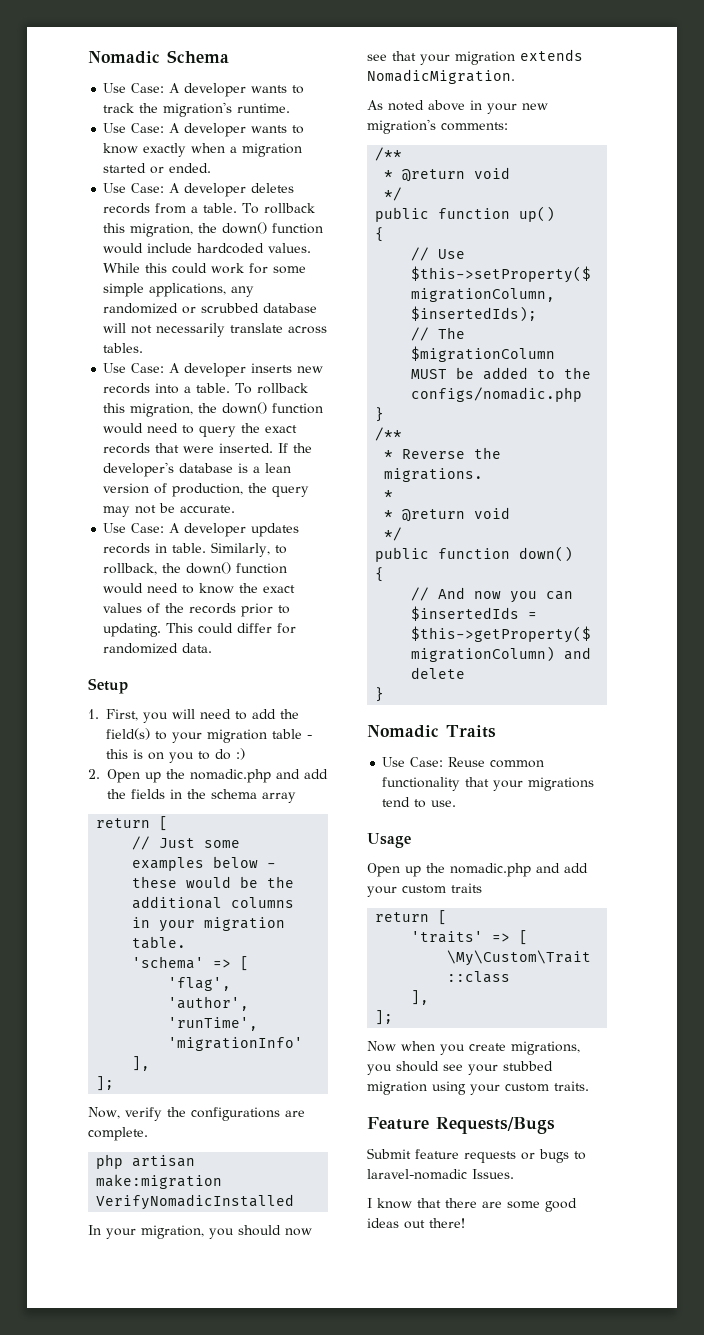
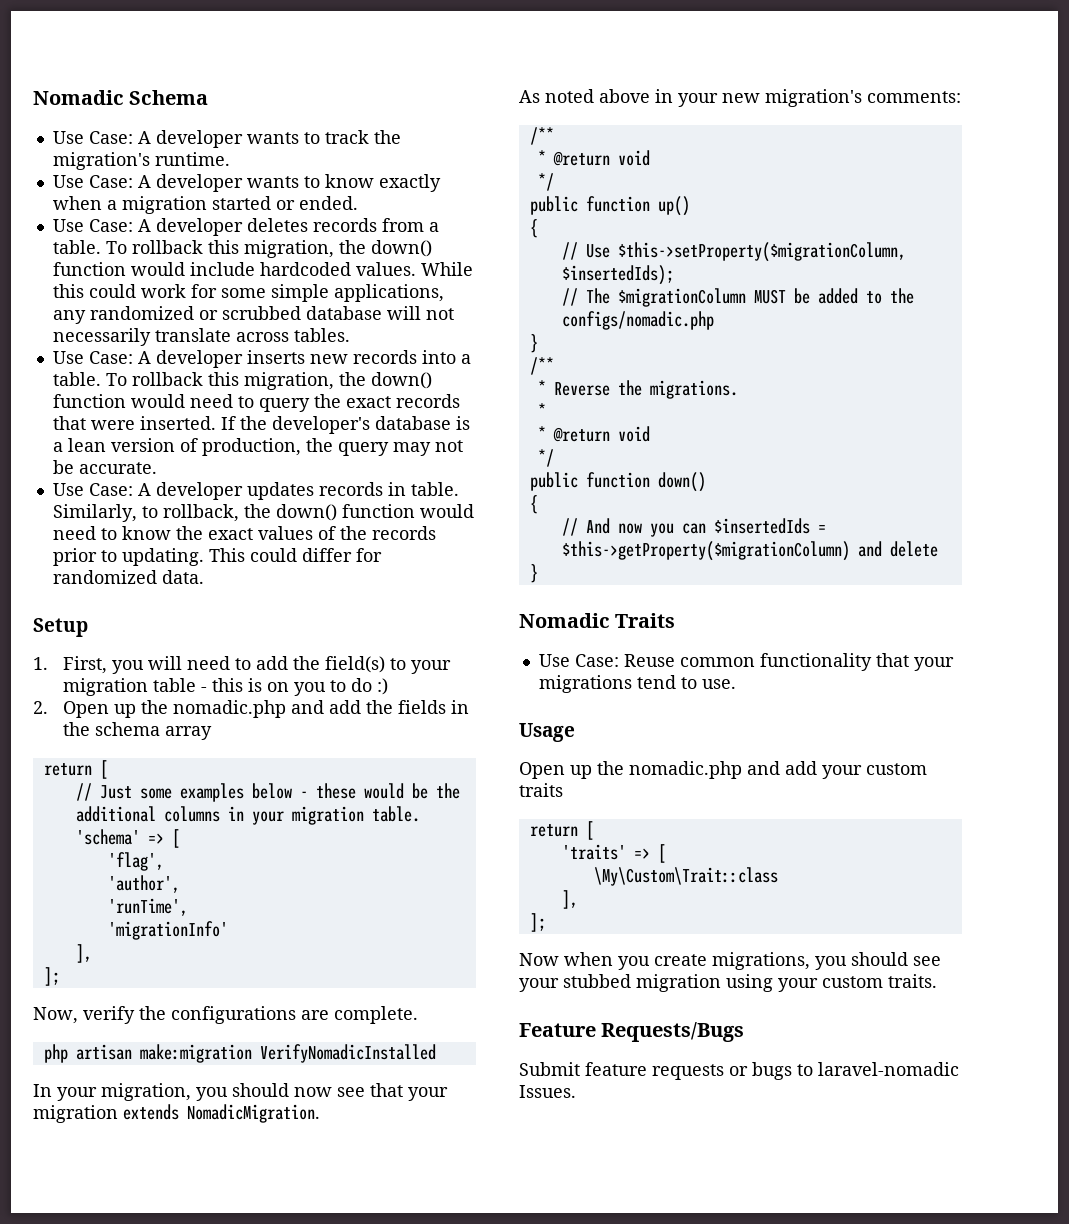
- I know that there are some good ideas out there!

